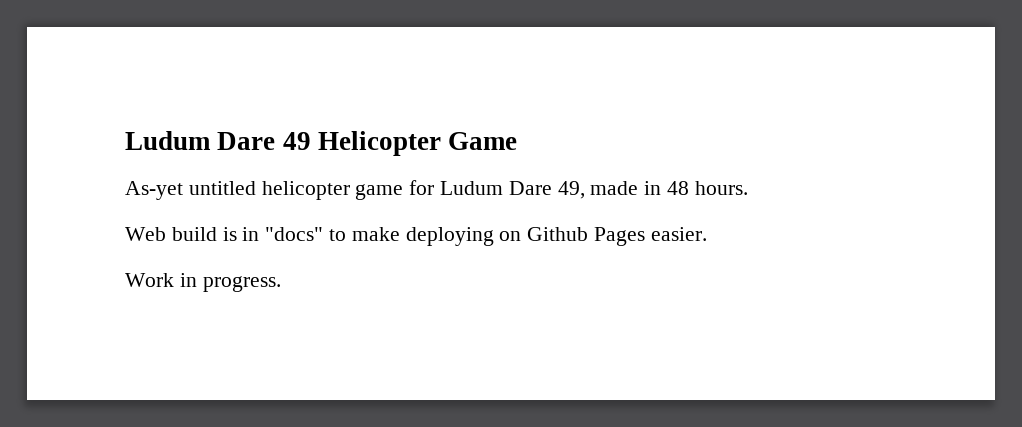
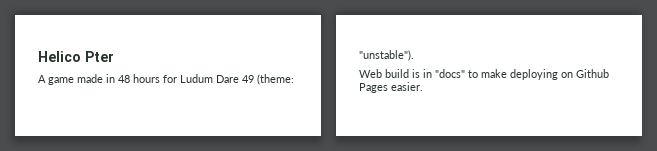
- Ludum Dare 49 Helicopter Game
- As-yet untitled helicopter game for Ludum Dare 49, made in 48 hours.
+ Helico Pter
+ A game made in 48 hours for Ludum Dare 49 (theme: "unstable").
- Work in progress.

